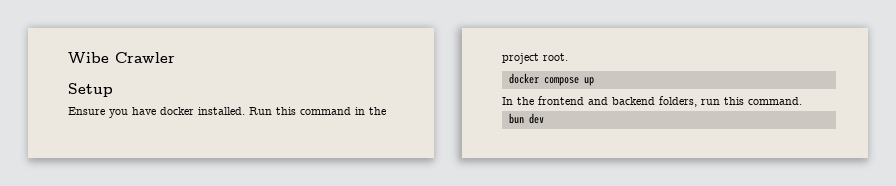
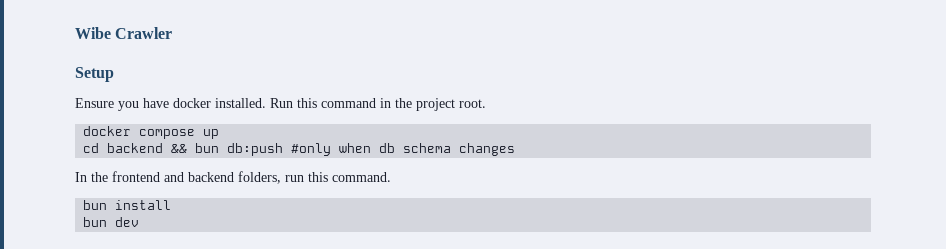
+ cd backend && bun db:push #only when db schema changes
+ bun install

